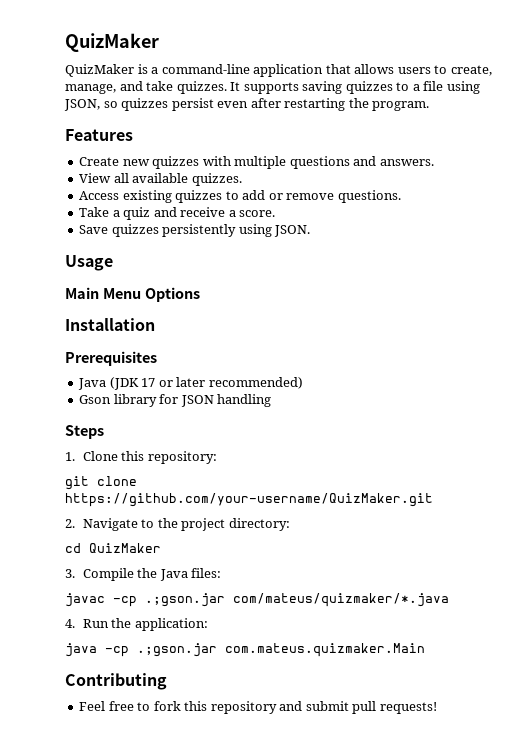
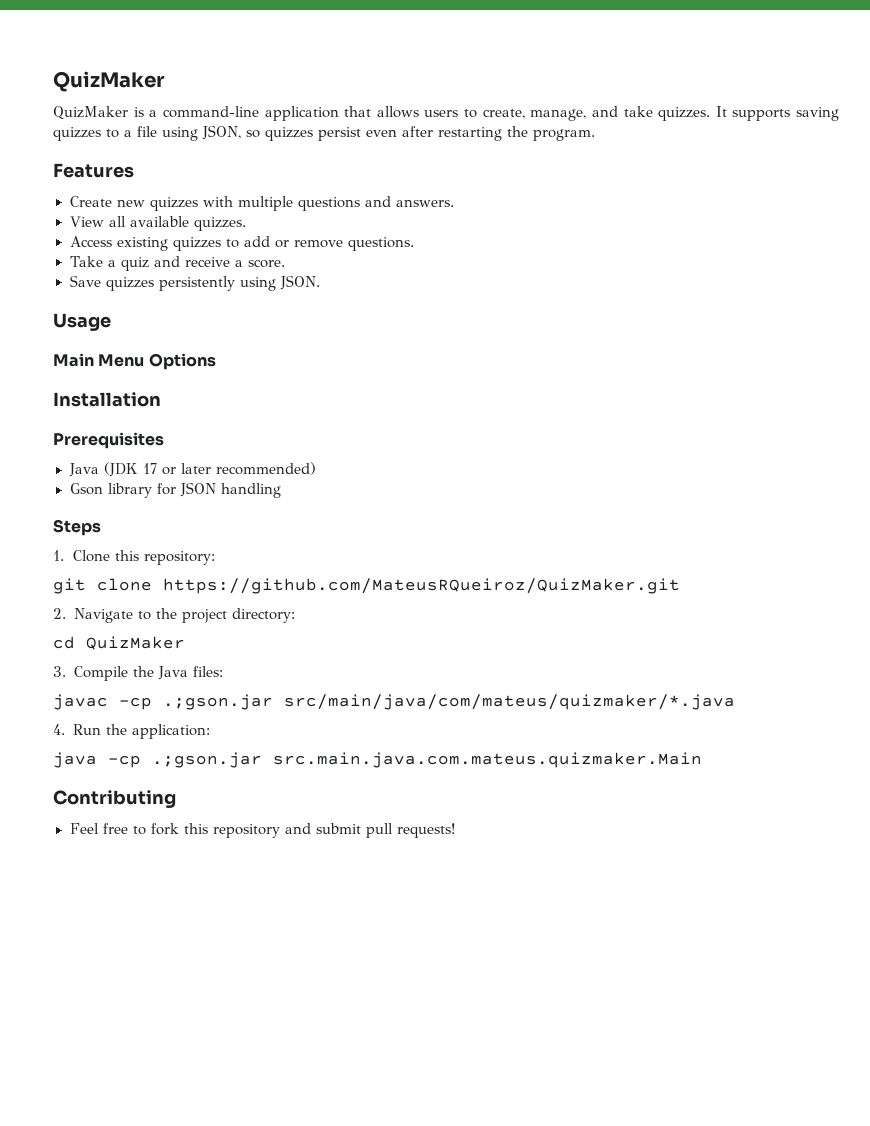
- git clone https://github.com/your-username/QuizMaker.git
+ git clone https://github.com/MateusRQueiroz/QuizMaker.git
- javac -cp .;gson.jar com/mateus/quizmaker/*.java
+ javac -cp .;gson.jar src/main/java/com/mateus/quizmaker/*.java
- java -cp .;gson.jar com.mateus.quizmaker.Main
+ java -cp .;gson.jar src.main.java.com.mateus.quizmaker.Main

